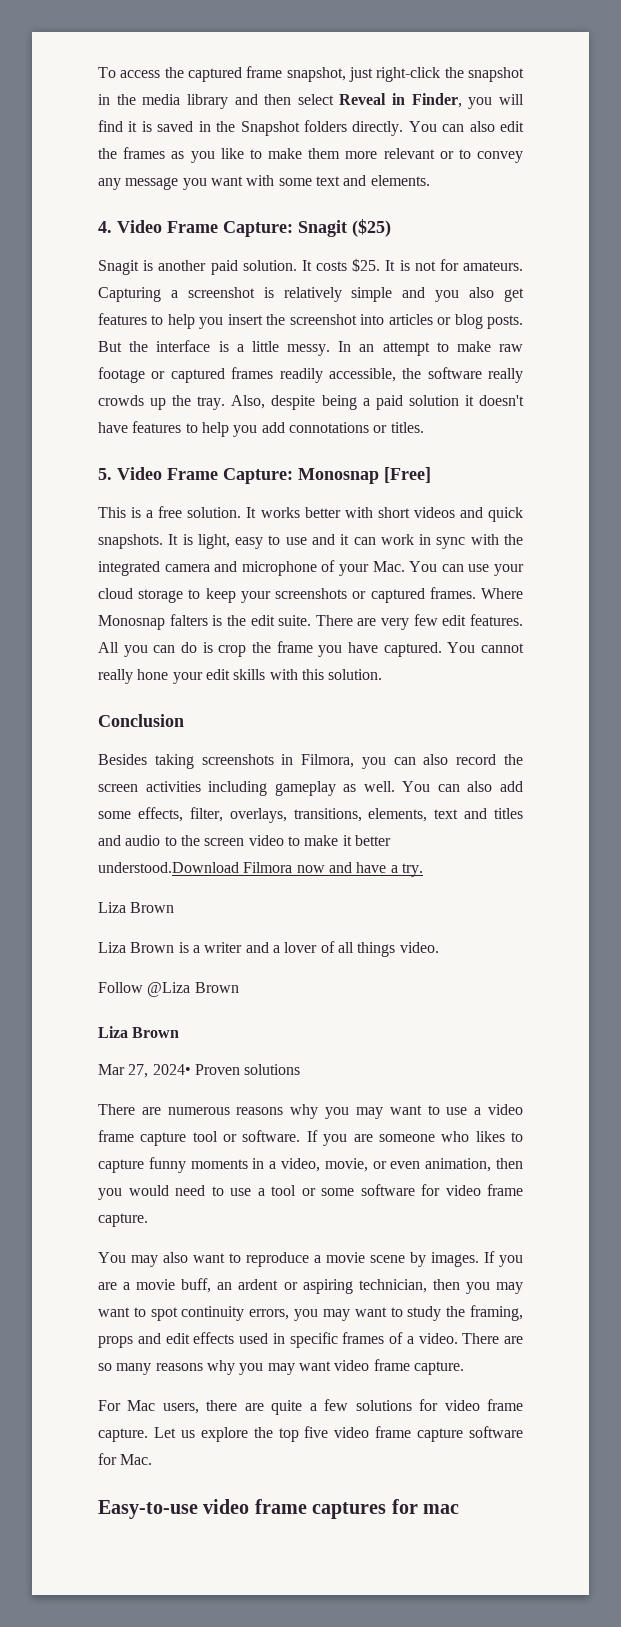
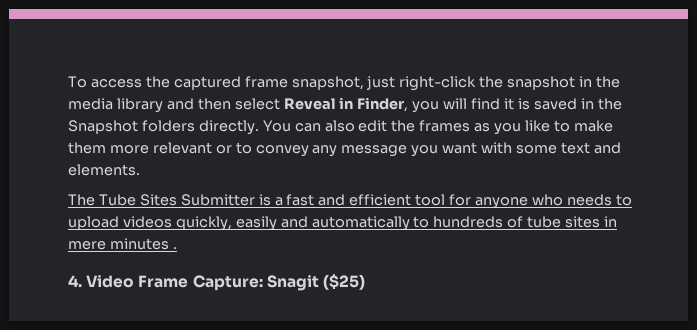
+ The Tube Sites Submitter is a fast and efficient tool for anyone who needs to upload videos quickly, easily and automatically to hundreds of tube sites in mere minutes .
- Snagit is another paid solution. It costs $25. It is not for amateurs. Capturing a screenshot is relatively simple and you also get features to help you insert the screenshot into articles or blog posts. But the interface is a little messy. In an attempt to make raw footage or captured frames readily accessible, the software really crowds up the tray. Also, despite being a paid solution it doesn't have features to help you add connotations or titles.
- 5. Video Frame Capture: Monosnap [Free]
- This is a free solution. It works better with short videos and quick snapshots. It is light, easy to use and it can work in sync with the integrated camera and microphone of your Mac. You can use your cloud storage to keep your screenshots or captured frames. Where Monosnap falters is the edit suite. There are very few edit features. All you can do is crop the frame you have captured. You cannot really hone your edit skills with this solution.
- Conclusion
- Besides taking screenshots in Filmora, you can also record the screen activities including gameplay as well. You can also add some effects, filter, overlays, transitions, elements, text and titles and audio to the screen video to make it better understood.Download Filmora now and have a try.
- Liza Brown
- Liza Brown is a writer and a lover of all things video.
- Follow @Liza Brown
- Liza Brown
- Mar 27, 2024• Proven solutions
- There are numerous reasons why you may want to use a video frame capture tool or software. If you are someone who likes to capture funny moments in a video, movie, or even animation, then you would need to use a tool or some software for video frame capture.
- You may also want to reproduce a movie scene by images. If you are a movie buff, an ardent or aspiring technician, then you may want to spot continuity errors, you may want to study the framing, props and edit effects used in specific frames of a video. There are so many reasons why you may want video frame capture.
- For Mac users, there are quite a few solutions for video frame capture. Let us explore the top five video frame capture software for Mac.
- Easy-to-use video frame captures for mac

